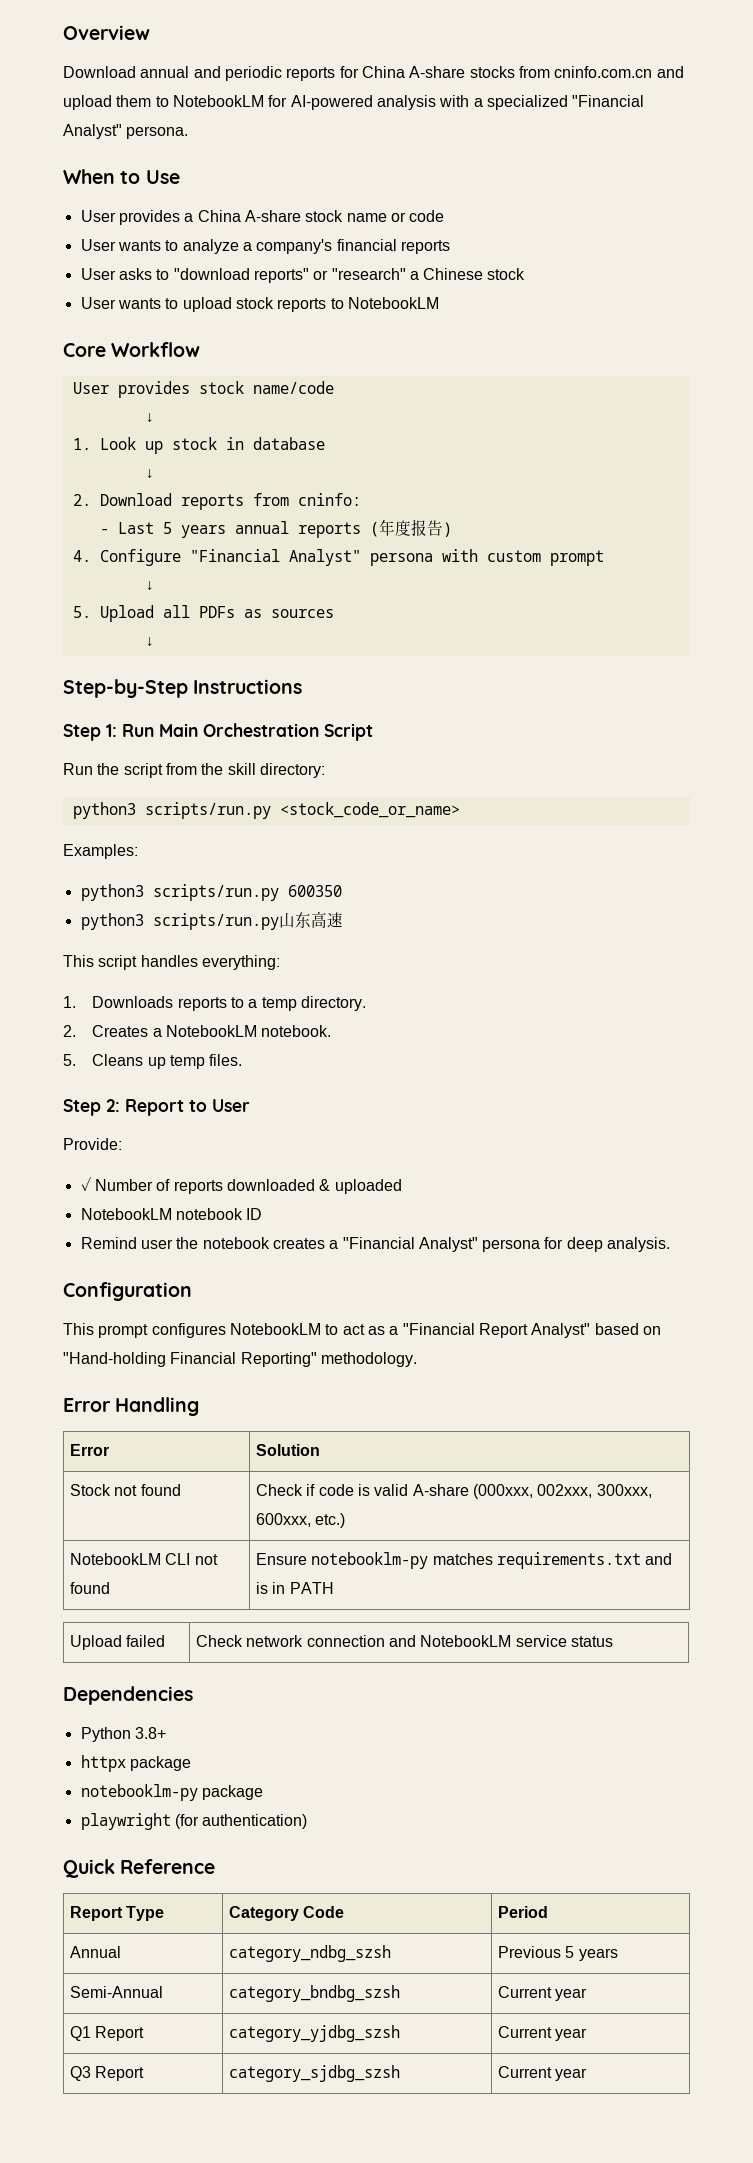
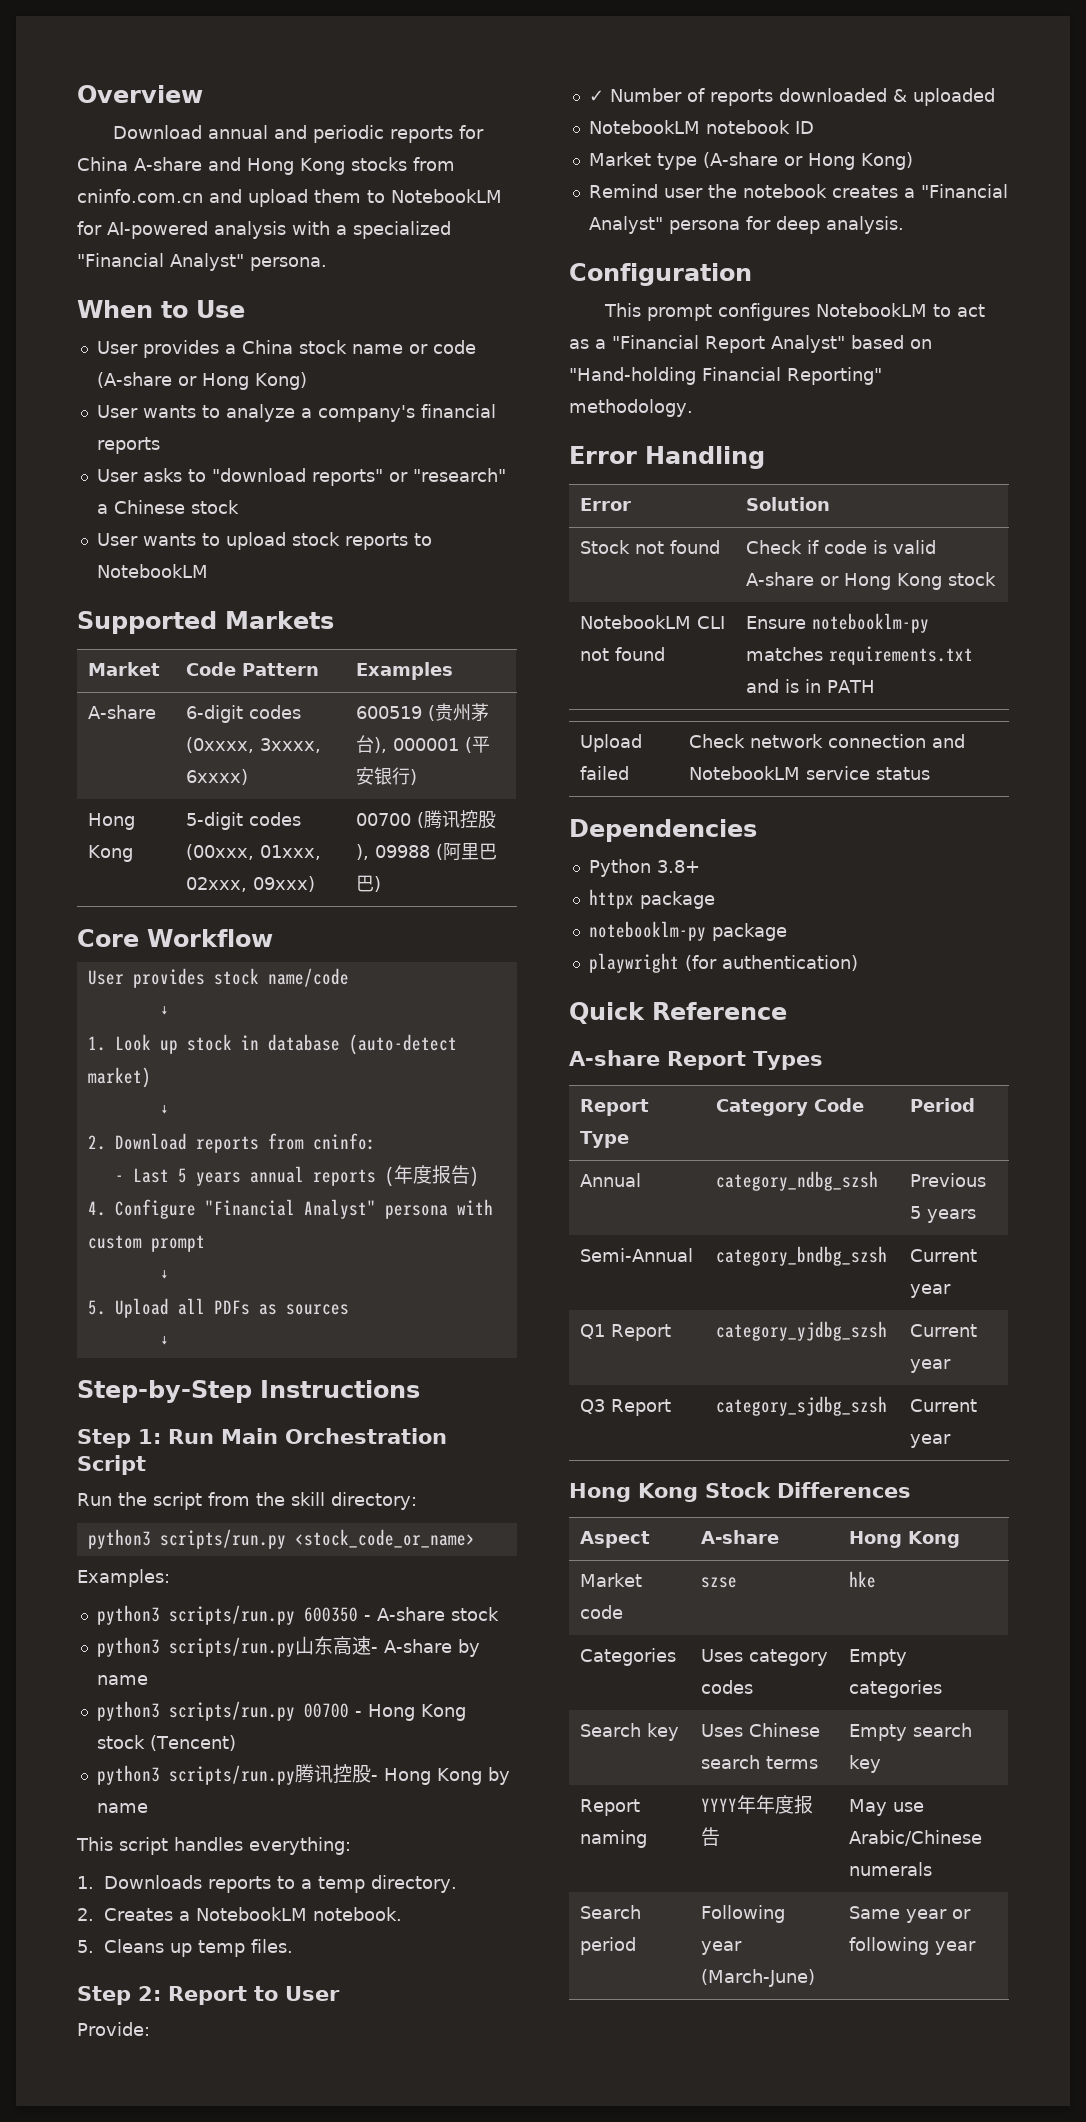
- Download annual and periodic reports for China A-share stocks from cninfo.com.cn and upload them to NotebookLM for AI-powered analysis with a specialized "Financial Analyst" persona.
+ Download annual and periodic reports for China A-share and Hong Kong stocks from cninfo.com.cn and upload them to NotebookLM for AI-powered analysis with a specialized "Financial Analyst" persona.
- User provides a China A-share stock name or code
+ User provides a China stock name or code (A-share or Hong Kong)
+ Supported Markets
+ Market | Code Pattern | Examples
+ A-share | 6-digit codes (0xxxx, 3xxxx, 6xxxx) | 600519 (贵州茅台), 000001 (平安银行)
+ Hong Kong | 5-digit codes (00xxx, 01xxx, 02xxx, 09xxx) | 00700 (腾讯控股), 09988 (阿里巴巴)
- 1. Look up stock in database
+ 1. Look up stock in database (auto-detect market)
- python3 scripts/run.py 600350
+ python3 scripts/run.py 600350 - A-share stock
- python3 scripts/run.py山东高速
+ python3 scripts/run.py山东高速- A-share by name
+ python3 scripts/run.py 00700 - Hong Kong stock (Tencent)
+ python3 scripts/run.py腾讯控股- Hong Kong by name
+ Market type (A-share or Hong Kong)
- Stock not found | Check if code is valid A-share (000xxx, 002xxx, 300xxx, 600xxx, etc.)
+ Stock not found | Check if code is valid A-share or Hong Kong stock
+ A-share Report Types
+ Hong Kong Stock Differences
+ Aspect | A-share | Hong Kong
+ Market code | szse | hke
+ Categories | Uses category codes | Empty categories
+ Search key | Uses Chinese search terms | Empty search key
+ Report naming | YYYY年年度报告 | May use Arabic/Chinese numerals
+ Search period | Following year (March-June) | Same year or following year

